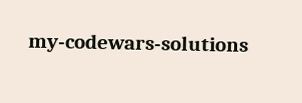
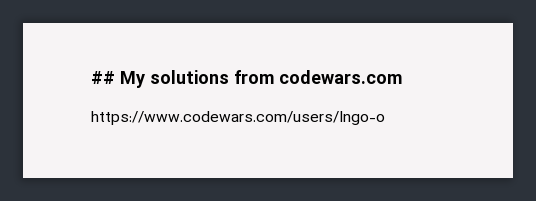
- my-codewars-solutions
+ ## My solutions from codewars.com
+ https://www.codewars.com/users/Ingo-o

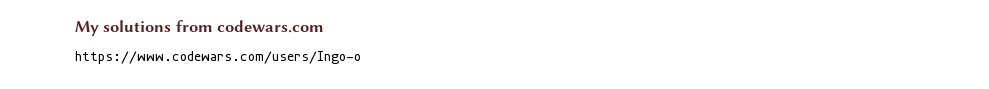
- ## My solutions from codewars.com
+ My solutions from codewars.com

